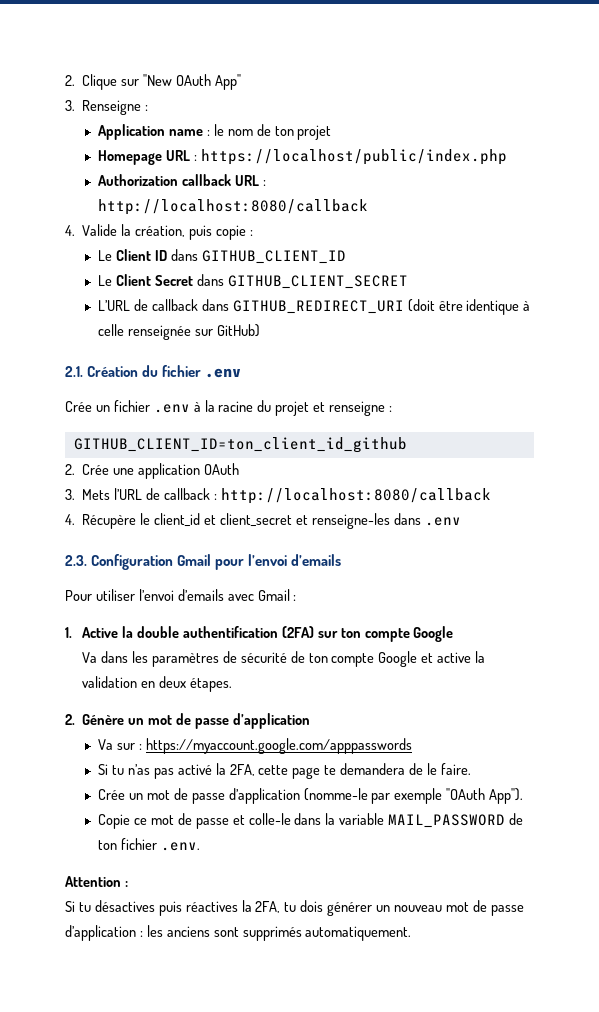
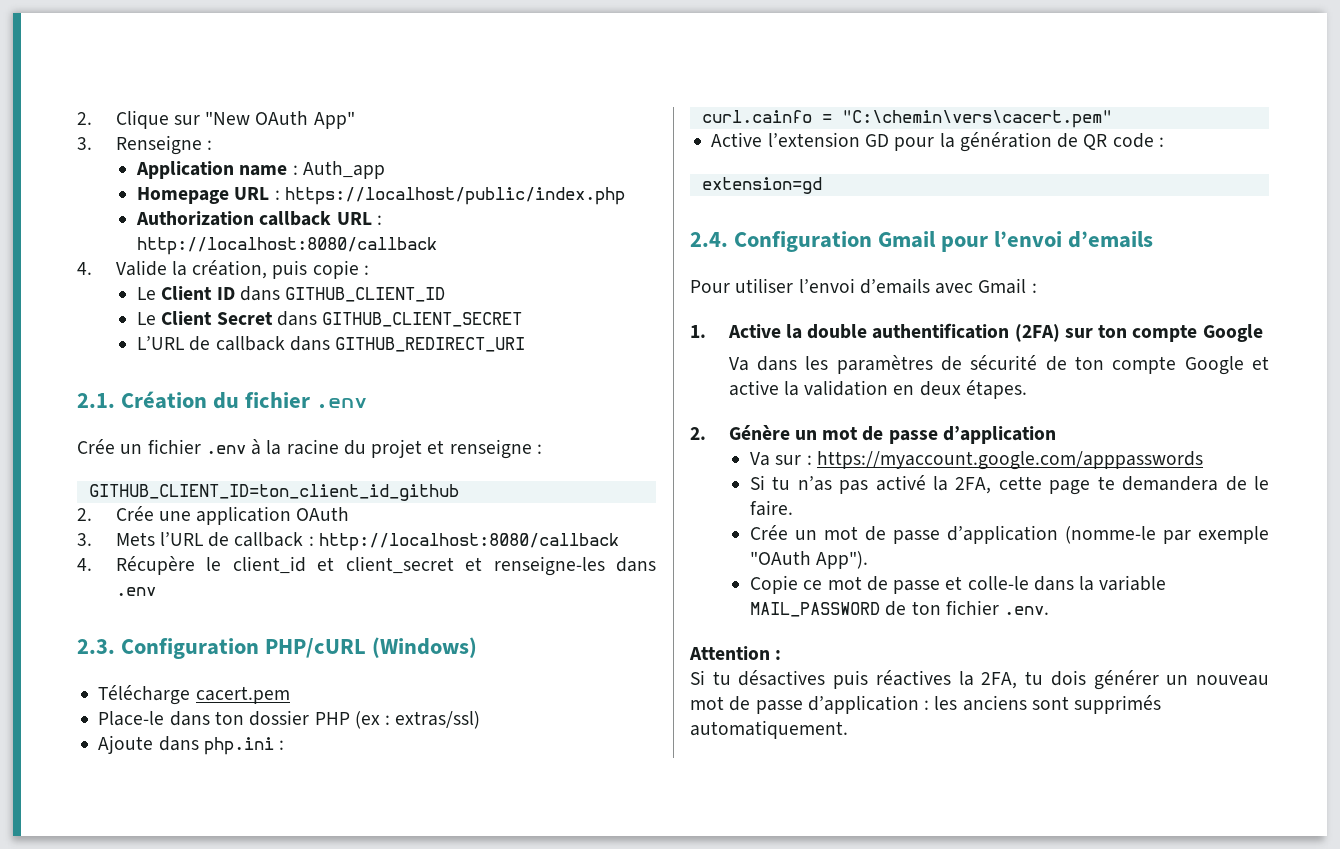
- Application name : le nom de ton projet
+ Application name : Auth_app
- L’URL de callback dans GITHUB_REDIRECT_URI (doit être identique à celle renseignée sur GitHub)
+ L’URL de callback dans GITHUB_REDIRECT_URI
- 2.3. Configuration Gmail pour l’envoi d’emails
+ 2.3. Configuration PHP/cURL (Windows)
+ Télécharge cacert.pem
+ Place-le dans ton dossier PHP (ex : extras/ssl)
+ Ajoute dans php.ini :
+ curl.cainfo = "C:\chemin\vers\cacert.pem"
+ Active l’extension GD pour la génération de QR code :
+ extension=gd
+ 2.4. Configuration Gmail pour l’envoi d’emails

